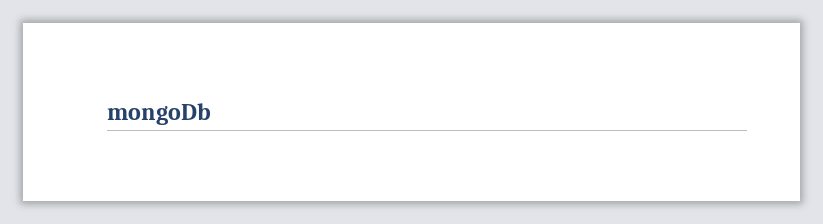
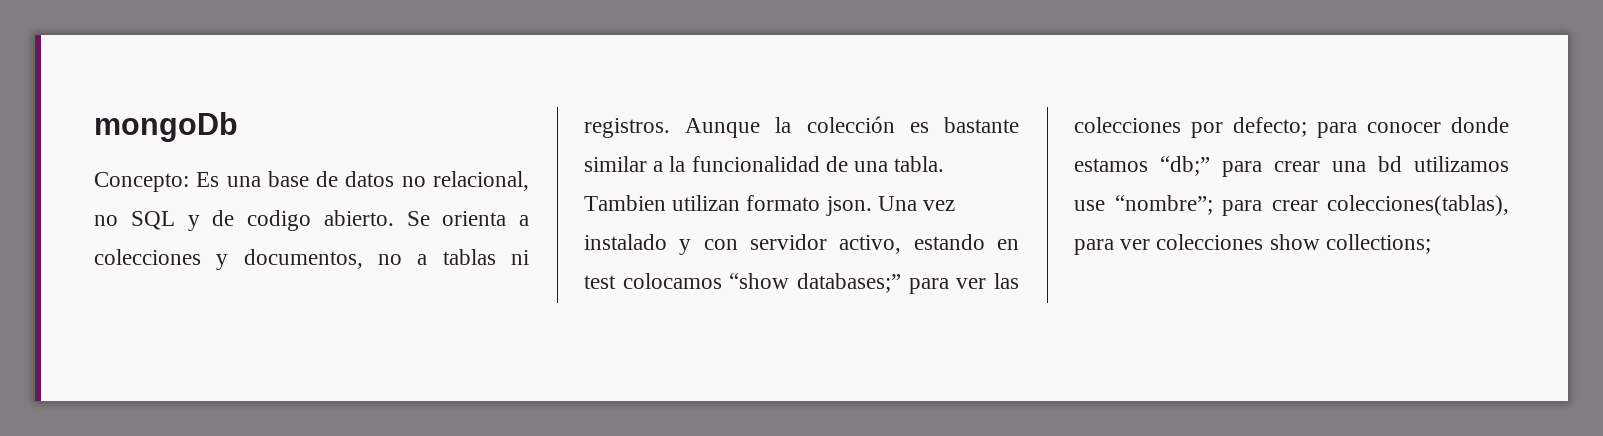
+ Concepto: Es una base de datos no relacional, no SQL y de codigo abierto. Se orienta a colecciones y documentos, no a tablas ni registros. Aunque la colección es bastante similar a la funcionalidad de una tabla. Tambien utilizan formato json. Una vez instalado y con servidor activo, estando en test colocamos “show databases;” para ver las colecciones por defecto; para conocer donde estamos “db;” para crear una bd utilizamos use “nombre”; para crear colecciones(tablas), para ver colecciones show collections;

